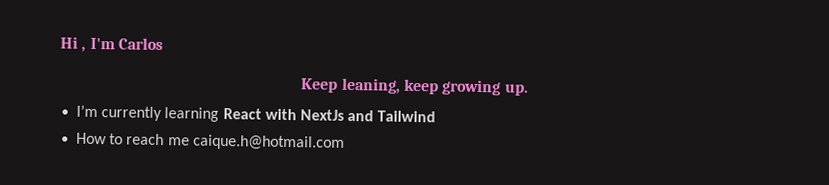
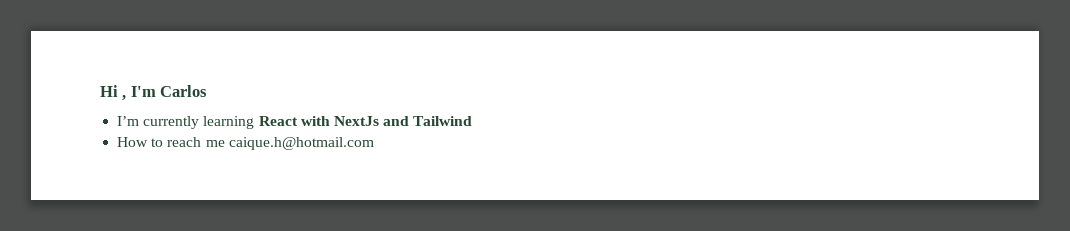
- Keep leaning, keep growing up.

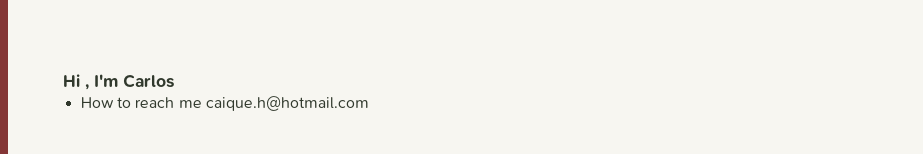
- I’m currently learning React with NextJs and Tailwind

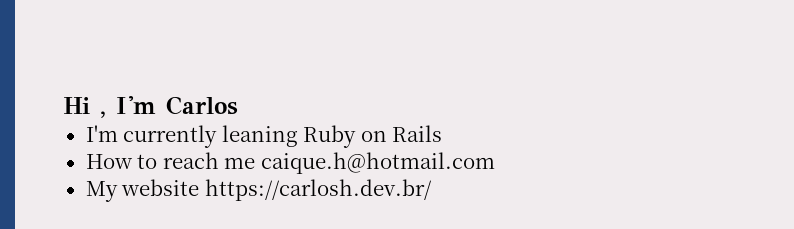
+ I'm currently leaning Ruby on Rails
+ My website https://carlosh.dev.br/

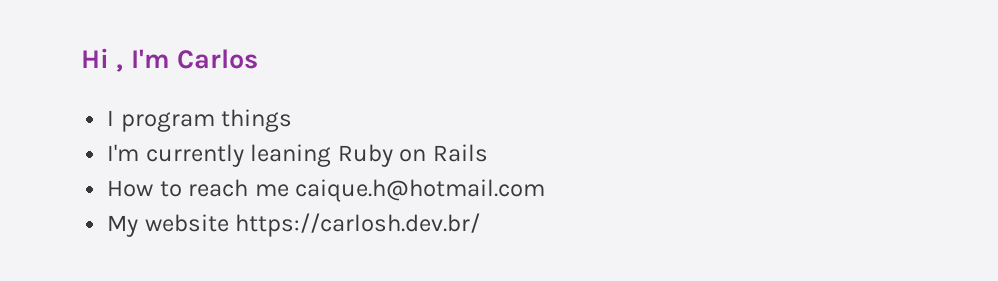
+ I program things

